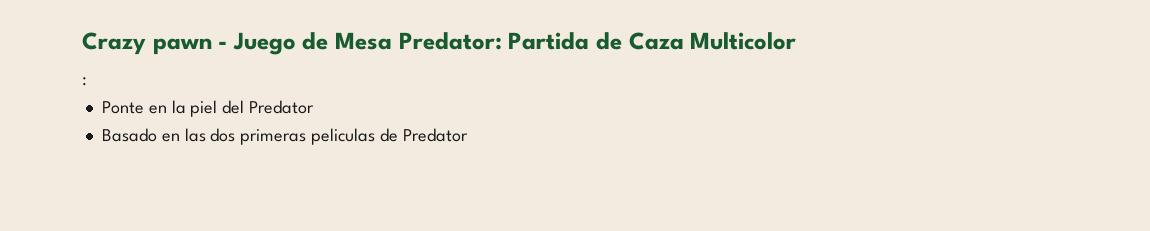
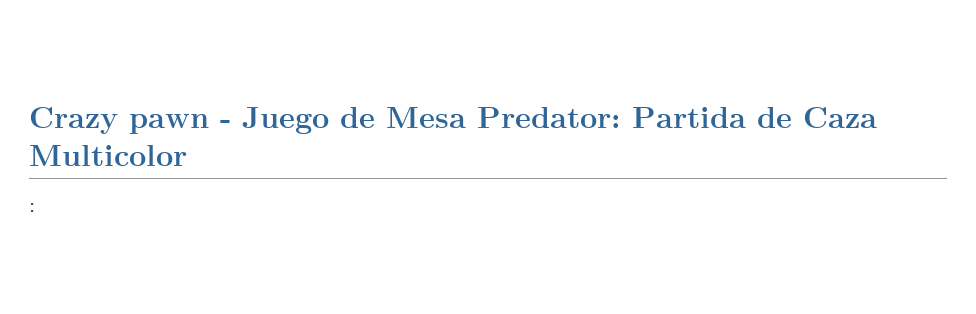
- Ponte en la piel del Predator
- Basado en las dos primeras peliculas de Predator

